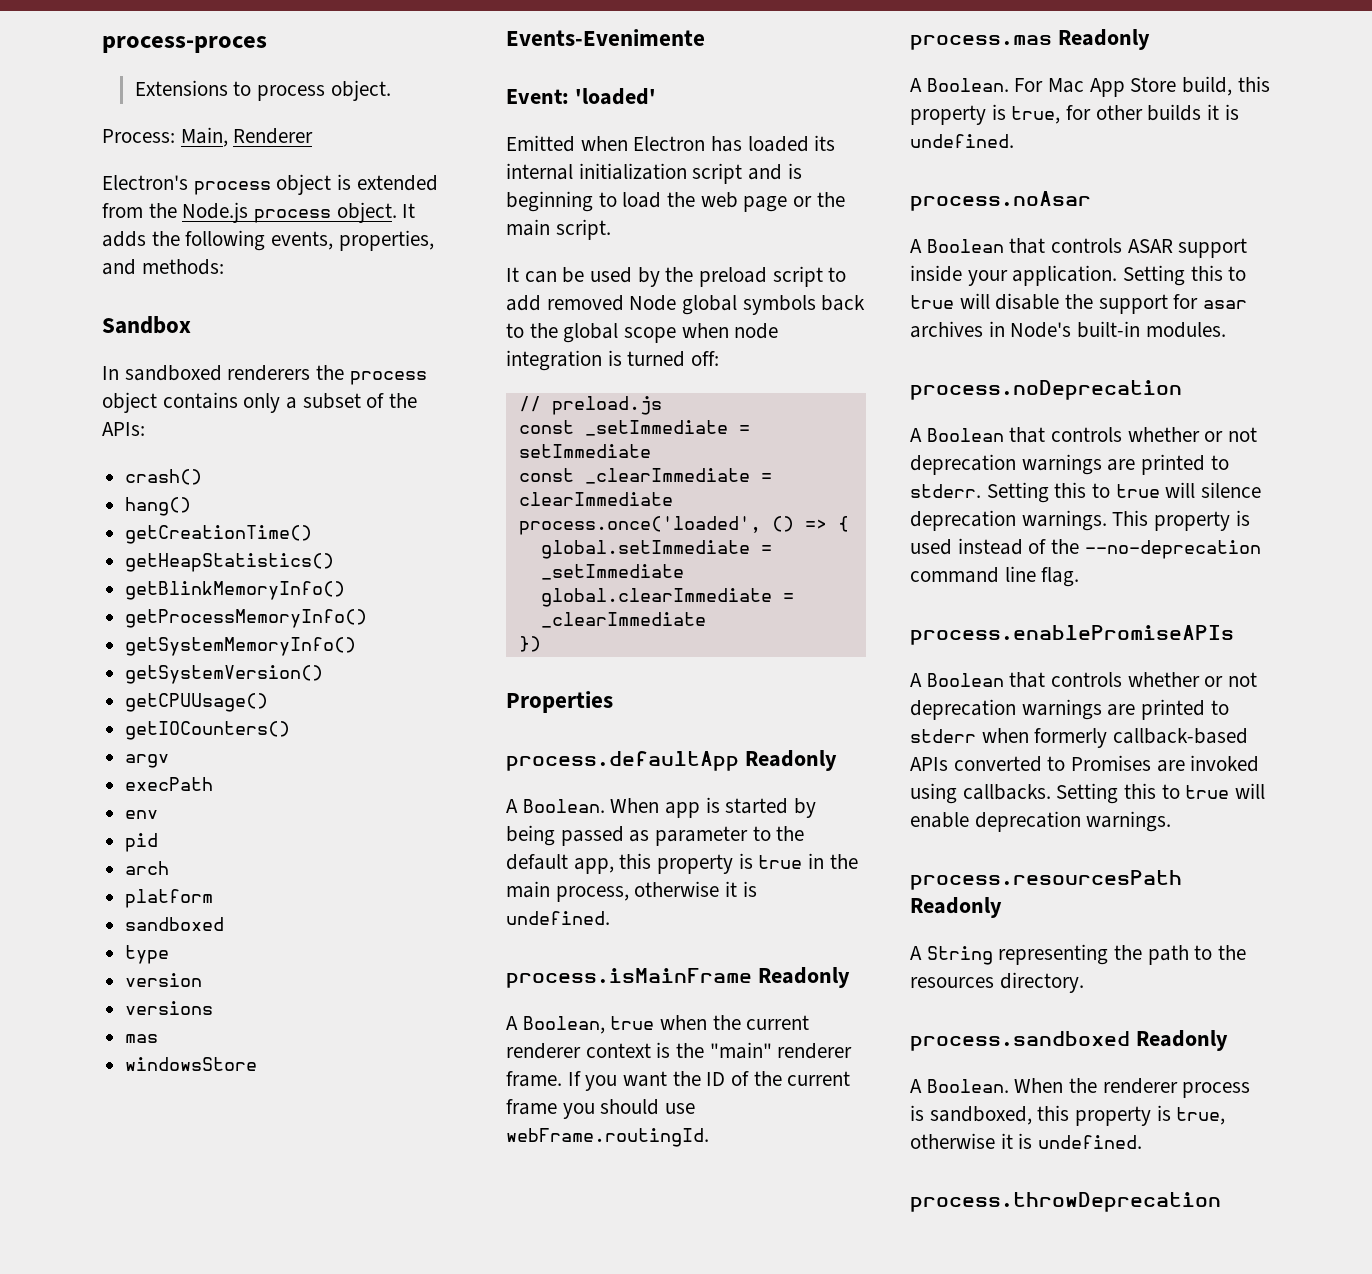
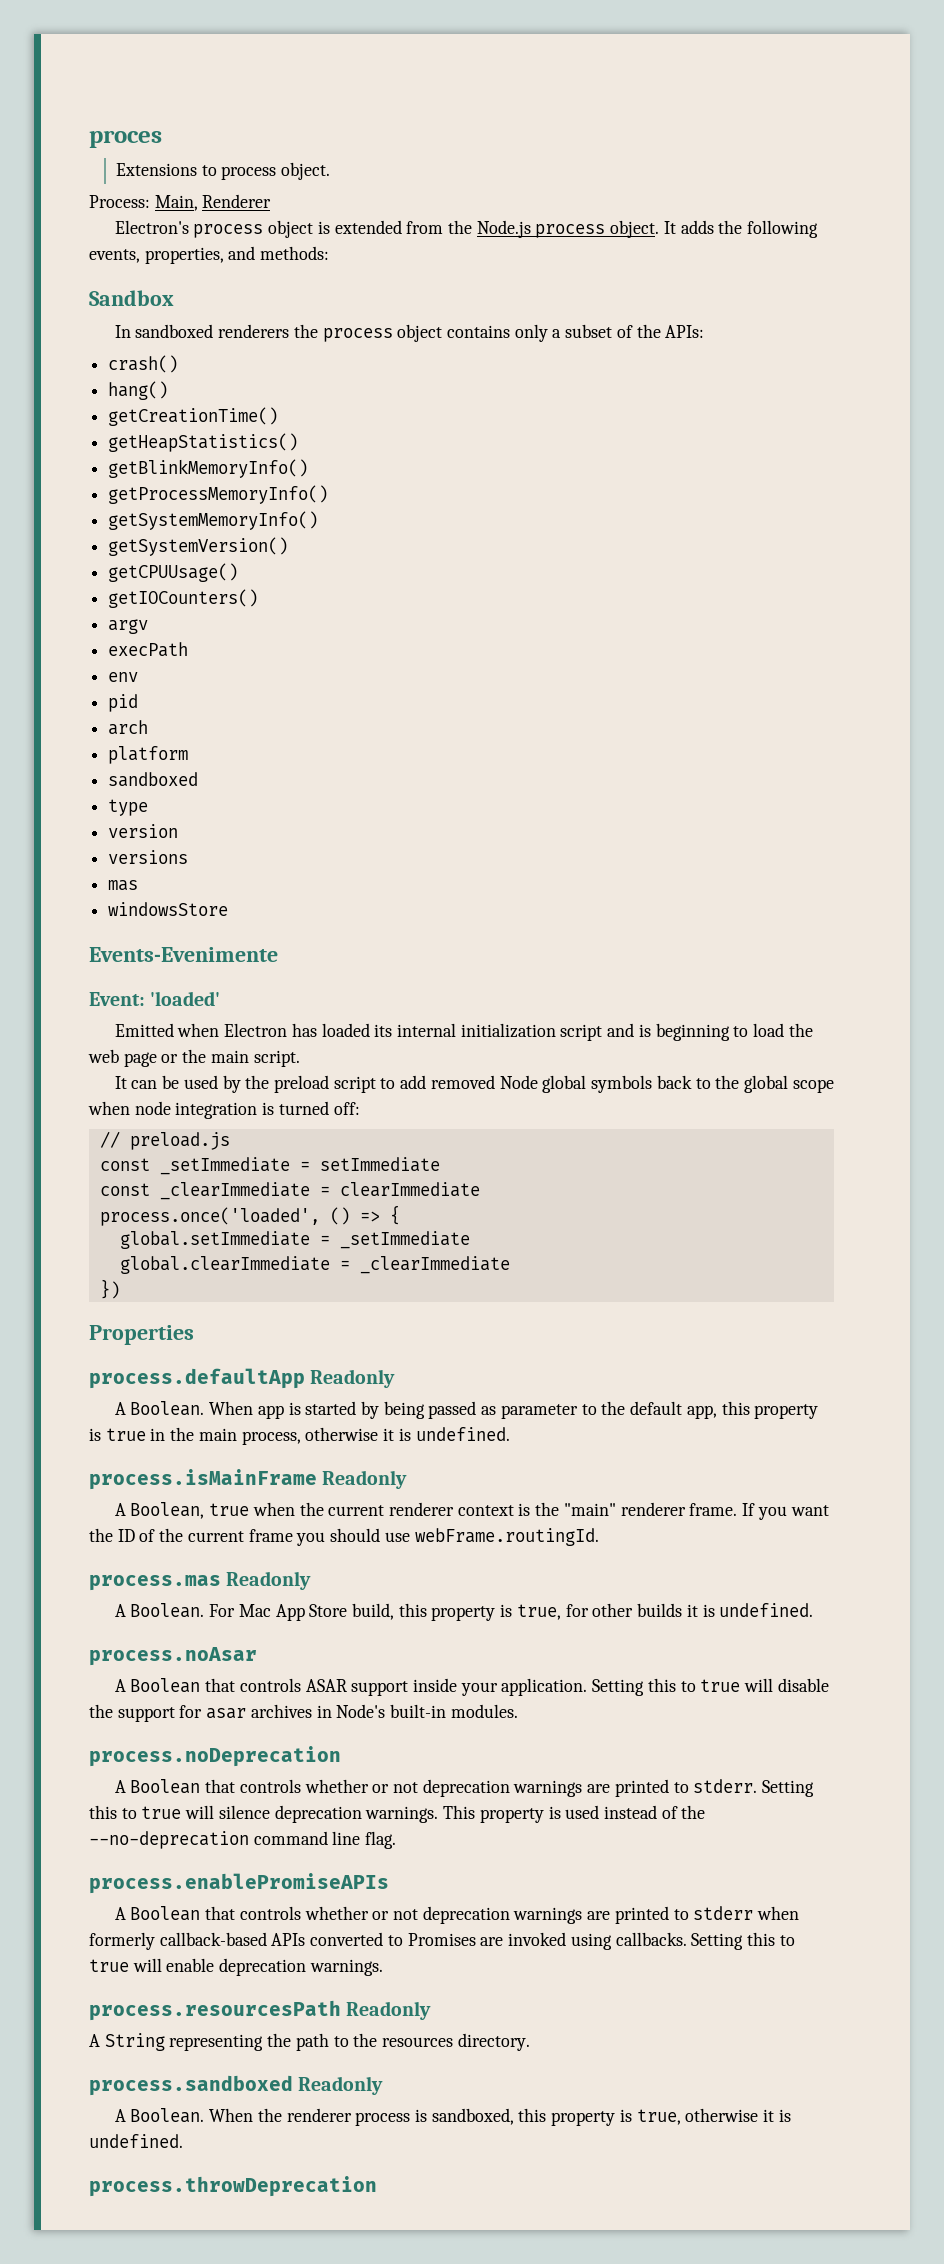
- process-proces
+ proces

